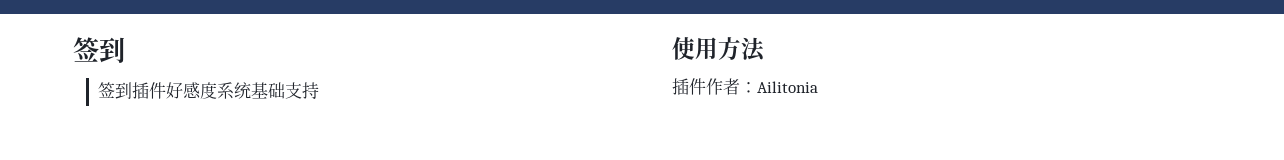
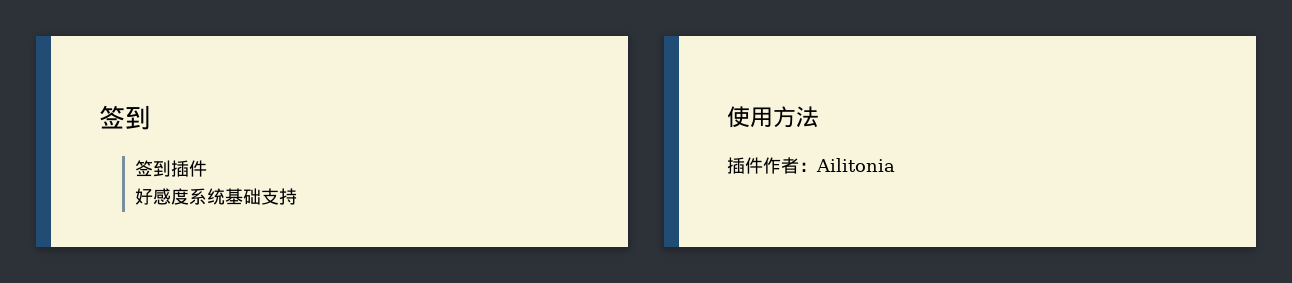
- 签到插件好感度系统基础支持
+ 签到插件
+ 好感度系统基础支持

